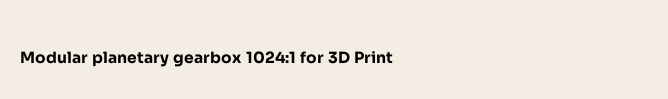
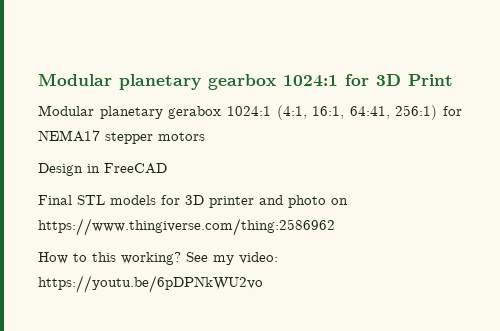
+ Modular planetary gerabox 1024:1 (4:1, 16:1, 64:41, 256:1) for NEMA17 stepper motors
+ Design in FreeCAD
+ Final STL models for 3D printer and photo on https://www.thingiverse.com/thing:2586962
+ How to this working? See my video: https://youtu.be/6pDPNkWU2vo

